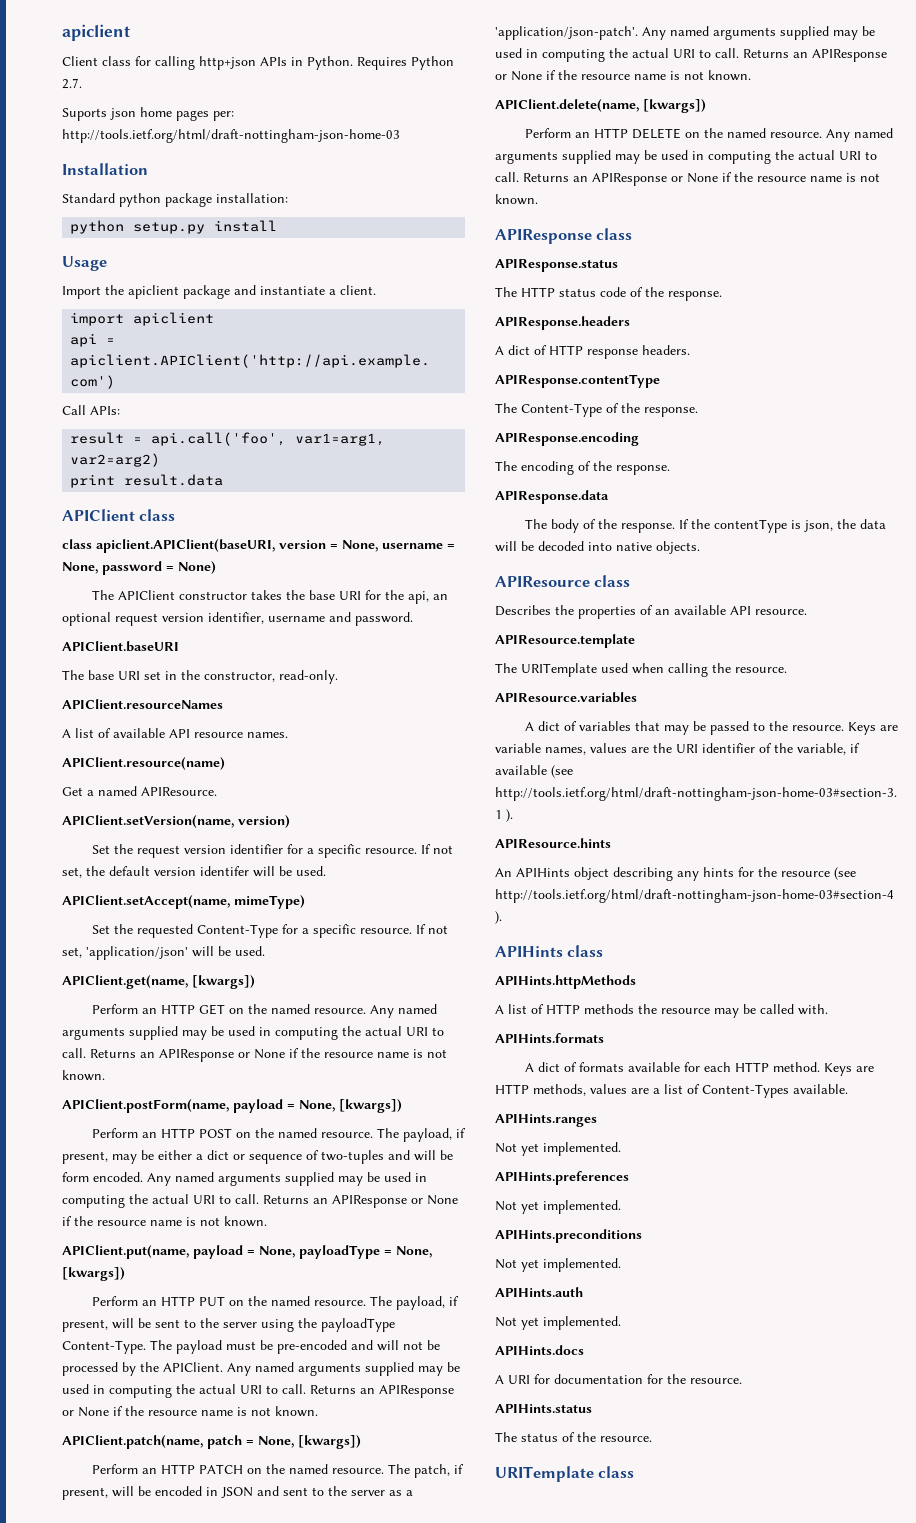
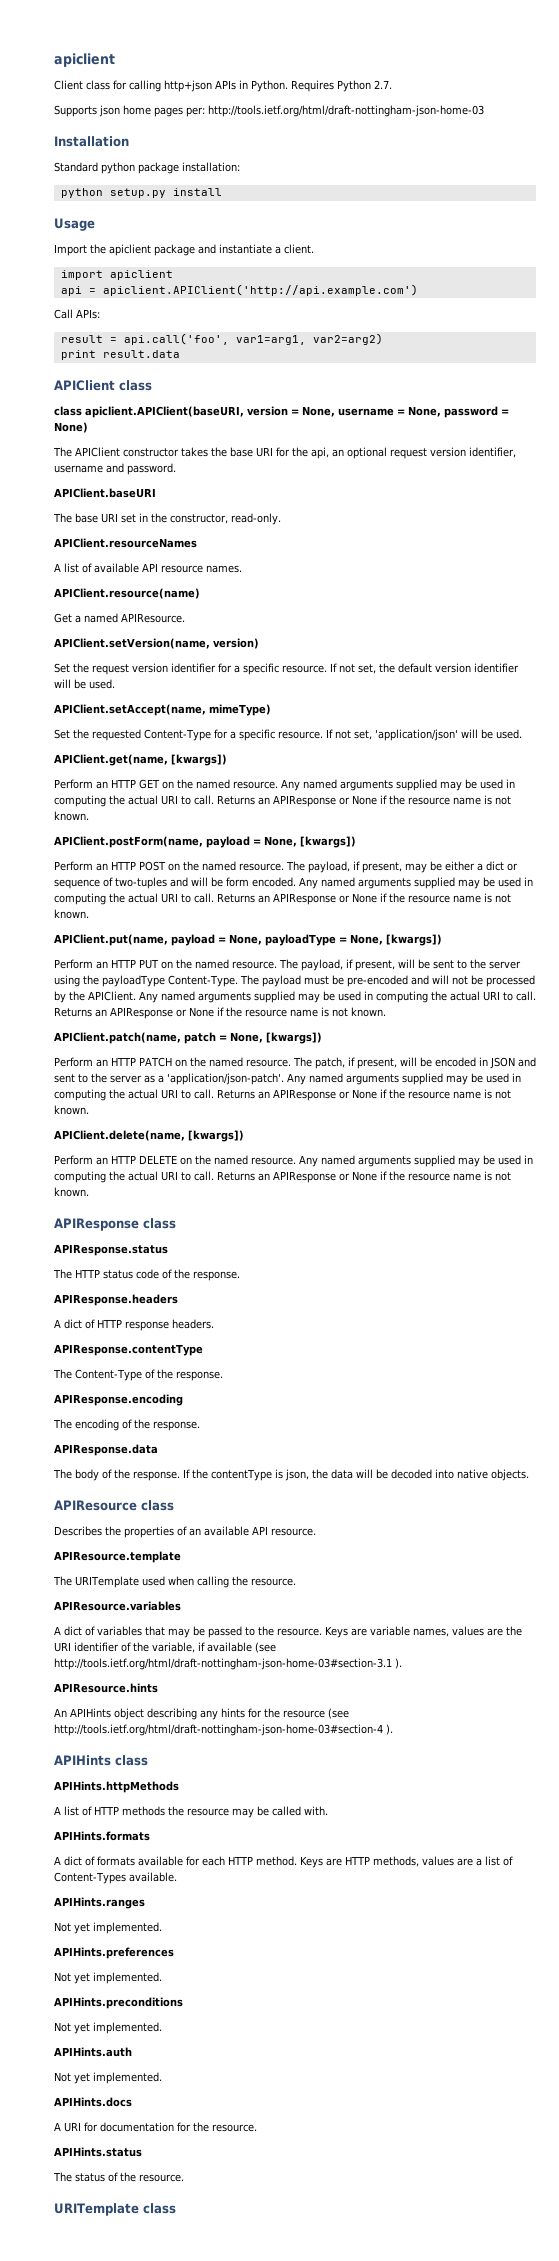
- Suports json home pages per: http://tools.ietf.org/html/draft-nottingham-json-home-03
+ Supports json home pages per: http://tools.ietf.org/html/draft-nottingham-json-home-03
- If not set, the default version identifer will be used.
+ If not set, the default version identifier will be used.

